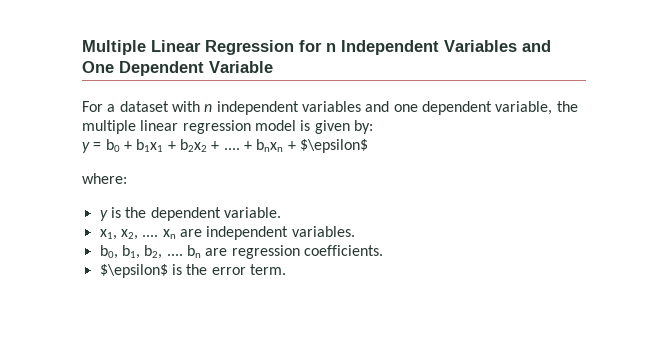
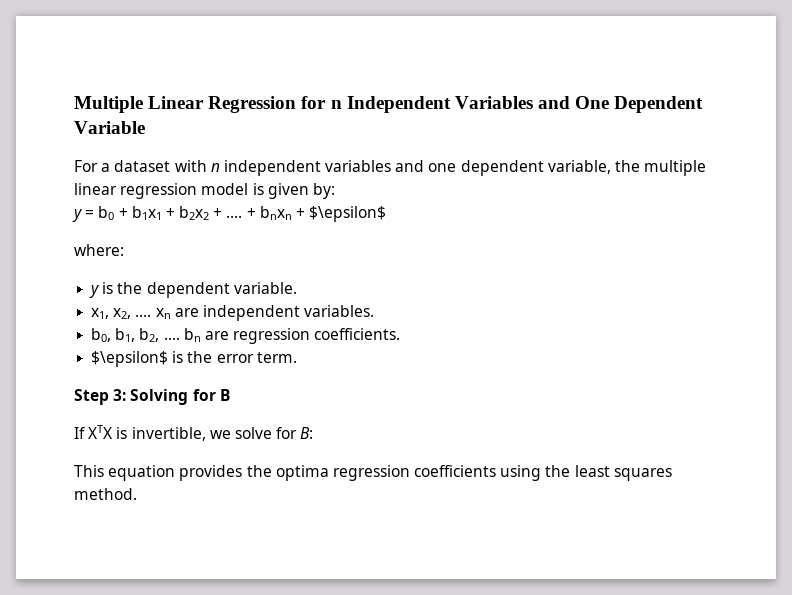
+ Step 3: Solving for B
+ If XTX is invertible, we solve for B:
+ This equation provides the optima regression coefficients using the least squares method.

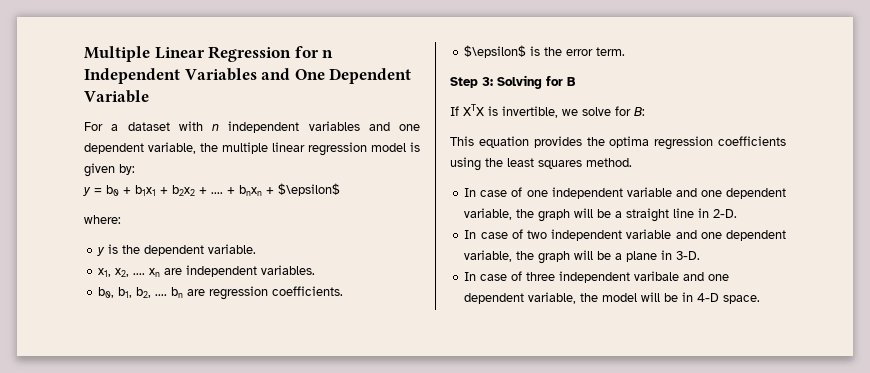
+ In case of one independent variable and one dependent variable, the graph will be a straight line in 2-D.
+ In case of two independent variable and one dependent variable, the graph will be a plane in 3-D.
+ In case of three independent varibale and one dependent variable, the model will be in 4-D space.

